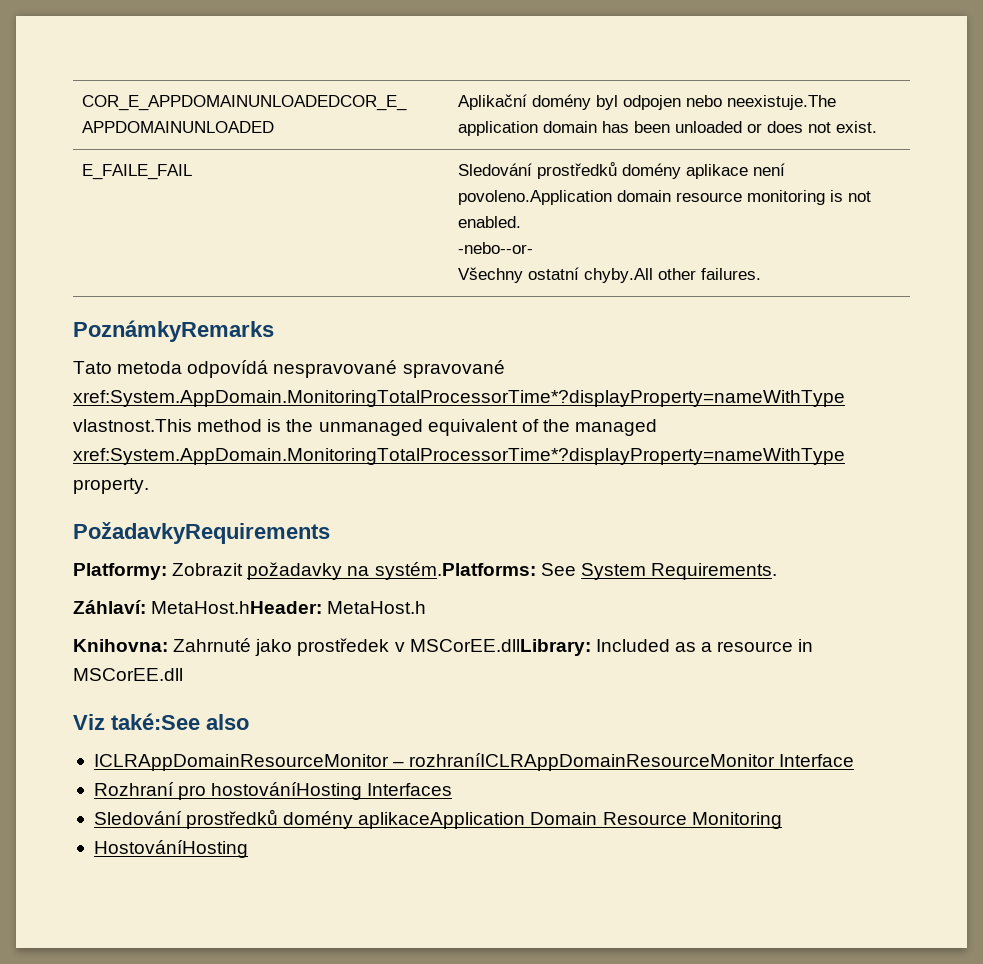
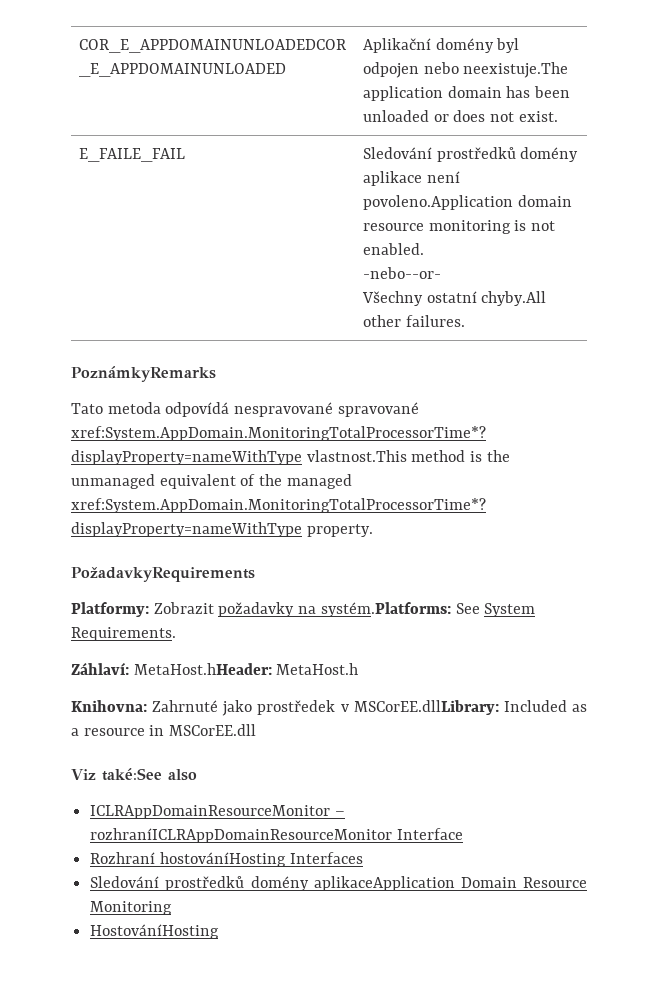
- Rozhraní pro hostováníHosting Interfaces
+ Rozhraní hostováníHosting Interfaces

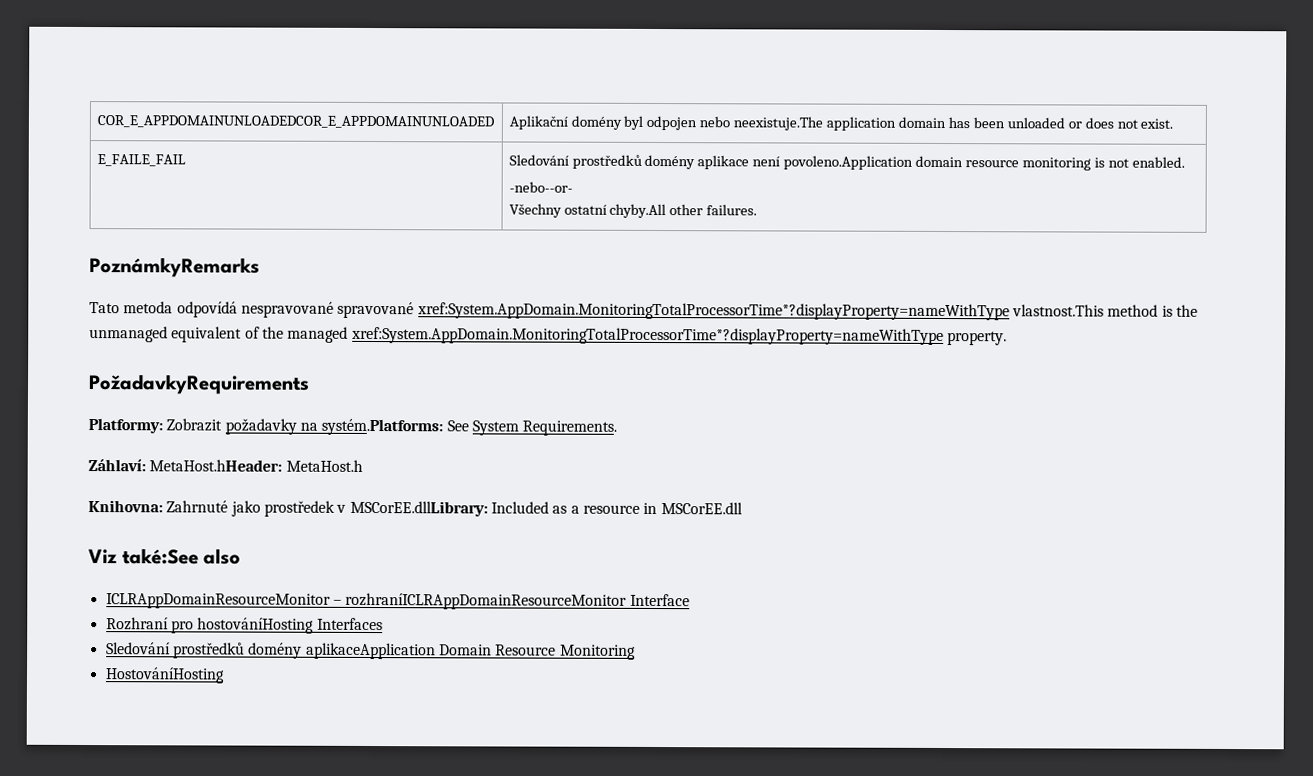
- Rozhraní hostováníHosting Interfaces
+ Rozhraní pro hostováníHosting Interfaces

